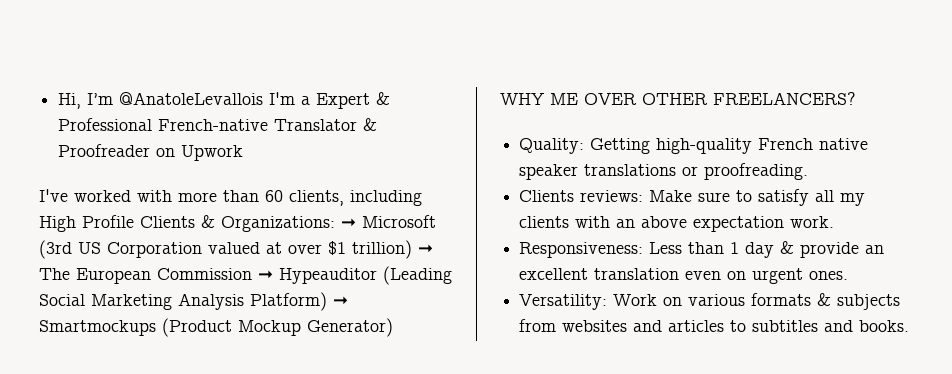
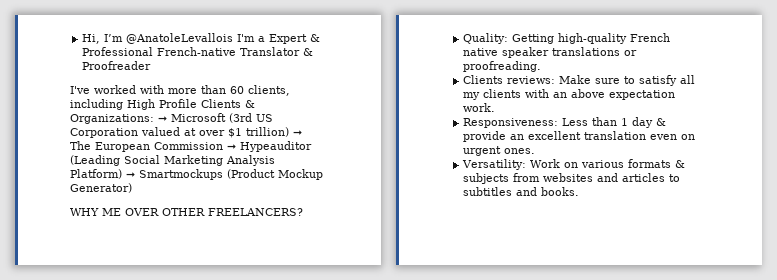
- Hi, I’m @AnatoleLevallois I'm a Expert & Professional French-native Translator & Proofreader on Upwork
+ Hi, I’m @AnatoleLevallois I'm a Expert & Professional French-native Translator & Proofreader

